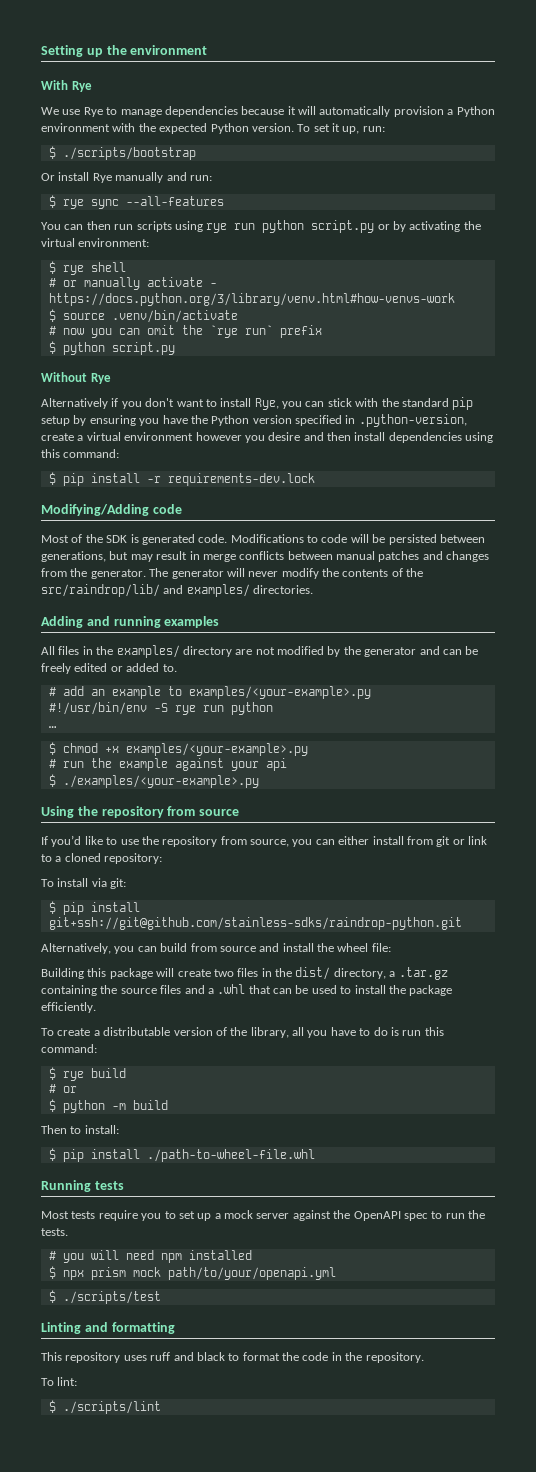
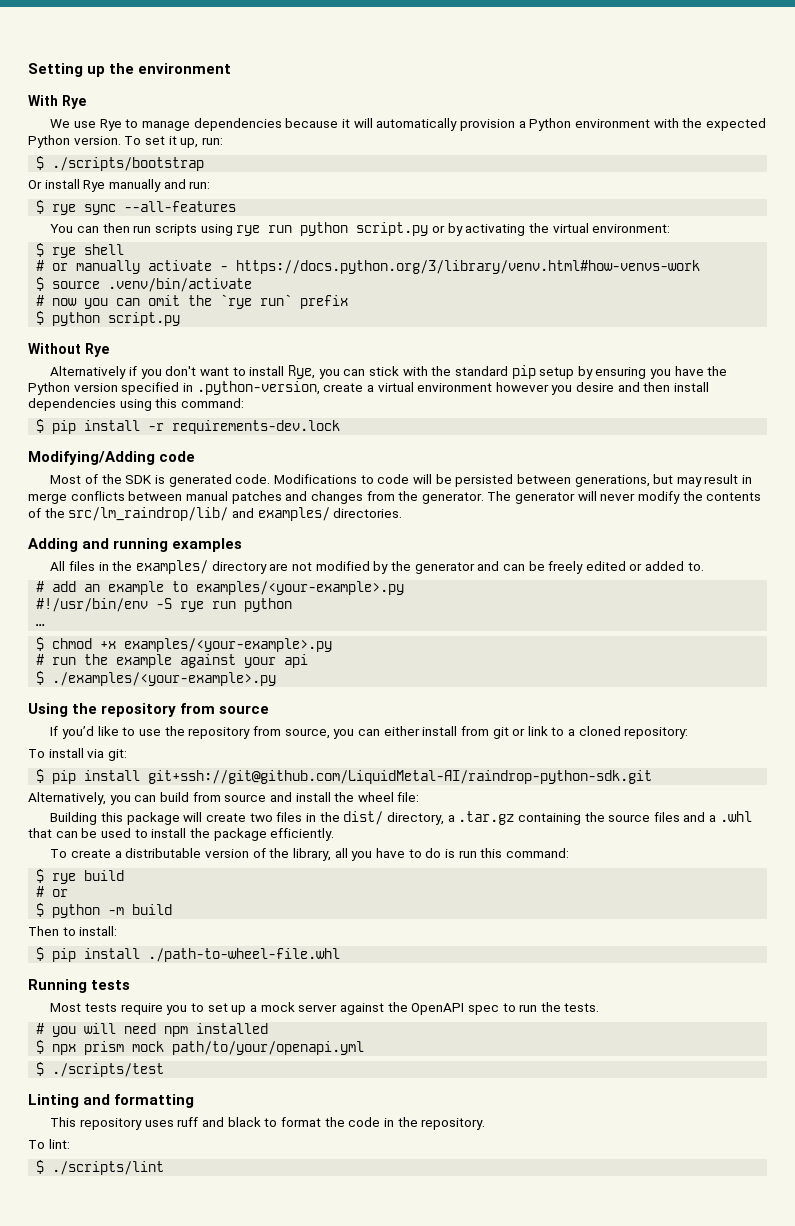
- The generator will never modify the contents of the src/raindrop/lib/ and examples/ directories.
+ The generator will never modify the contents of the src/lm_raindrop/lib/ and examples/ directories.
- $ pip install git+ssh://git@github.com/stainless-sdks/raindrop-python.git
+ $ pip install git+ssh://git@github.com/LiquidMetal-AI/raindrop-python-sdk.git

